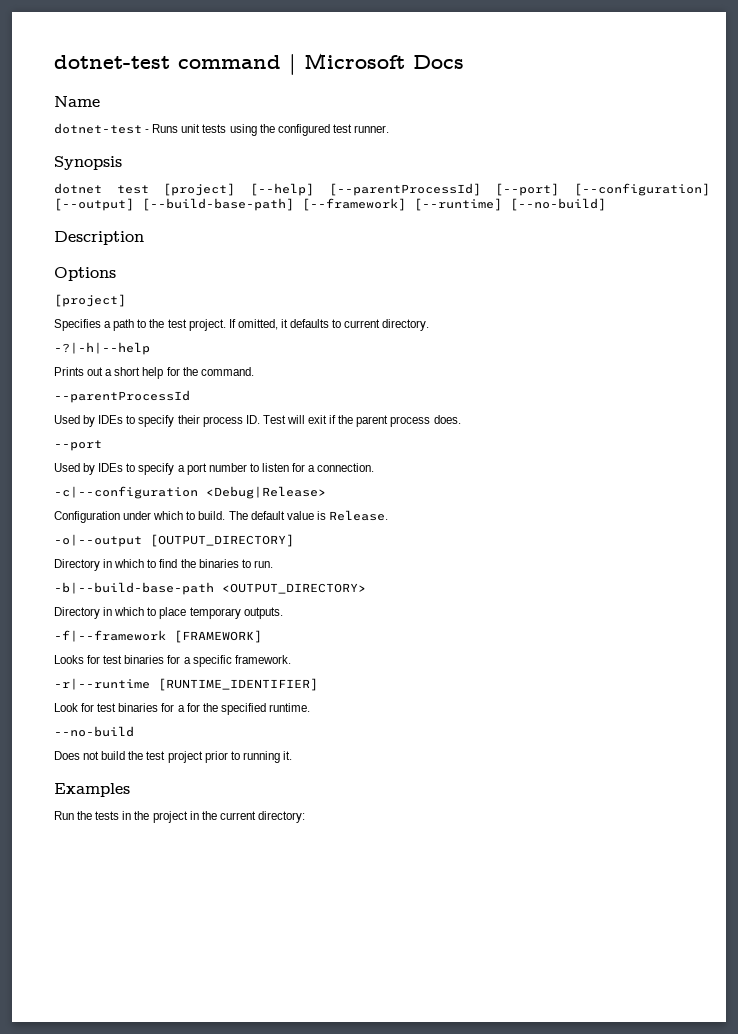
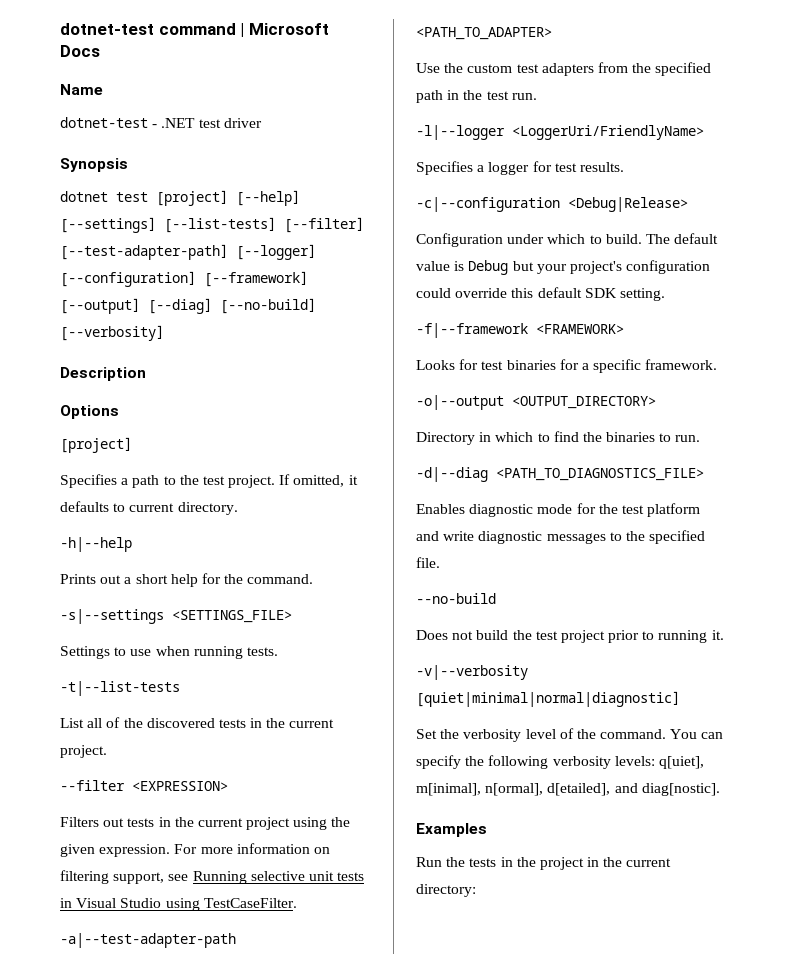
- dotnet-test - Runs unit tests using the configured test runner.
+ dotnet-test - .NET test driver
- dotnet test [project] [--help] [--parentProcessId] [--port] [--configuration] [--output] [--build-base-path] [--framework] [--runtime] [--no-build]
+ dotnet test [project] [--help] [--settings] [--list-tests] [--filter] [--test-adapter-path] [--logger] [--configuration] [--framework] [--output] [--diag] [--no-build] [--verbosity]
- -?|-h|--help
+ -h|--help
- --parentProcessId
- Used by IDEs to specify their process ID. Test will exit if the parent process does.
- --port
- Used by IDEs to specify a port number to listen for a connection.
+ -s|--settings <SETTINGS_FILE>
+ Settings to use when running tests.
+ -t|--list-tests
+ List all of the discovered tests in the current project.
+ --filter <EXPRESSION>
+ Filters out tests in the current project using the given expression. For more information on filtering support, see Running selective unit tests in Visual Studio using TestCaseFilter.
+ -a|--test-adapter-path <PATH_TO_ADAPTER>
+ Use the custom test adapters from the specified path in the test run.
+ -l|--logger <LoggerUri/FriendlyName>
+ Specifies a logger for test results.
- The default value is Release.
+ The default value is Debug but your project's configuration could override this default SDK setting.
+ -f|--framework <FRAMEWORK>
+ Looks for test binaries for a specific framework.
- -o|--output [OUTPUT_DIRECTORY]
+ -o|--output <OUTPUT_DIRECTORY>
- -b|--build-base-path <OUTPUT_DIRECTORY>
- Directory in which to place temporary outputs.
- -f|--framework [FRAMEWORK]
- Looks for test binaries for a specific framework.
- -r|--runtime [RUNTIME_IDENTIFIER]
- Look for test binaries for a for the specified runtime.
+ -d|--diag <PATH_TO_DIAGNOSTICS_FILE>
+ Enables diagnostic mode for the test platform and write diagnostic messages to the specified file.
+ -v|--verbosity [quiet|minimal|normal|diagnostic]
+ Set the verbosity level of the command. You can specify the following verbosity levels: q[uiet], m[inimal], n[ormal], d[etailed], and diag[nostic].

